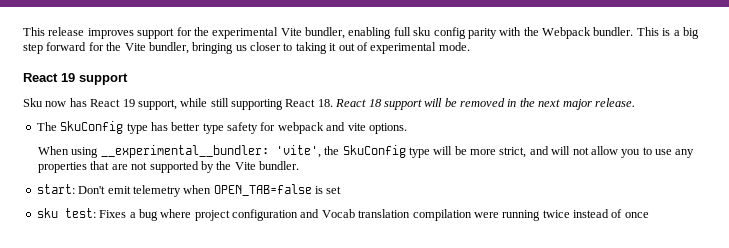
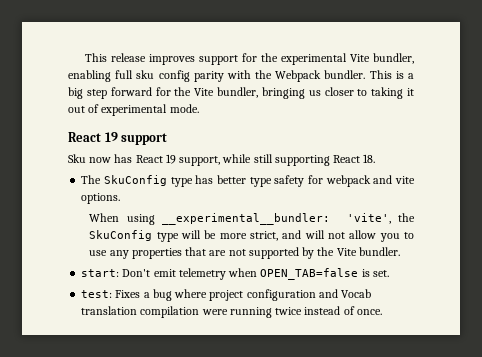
- Sku now has React 19 support, while still supporting React 18. React 18 support will be removed in the next major release.
+ Sku now has React 19 support, while still supporting React 18.
- start: Don't emit telemetry when OPEN_TAB=false is set
- sku test: Fixes a bug where project configuration and Vocab translation compilation were running twice instead of once
+ start: Don't emit telemetry when OPEN_TAB=false is set.
+ test: Fixes a bug where project configuration and Vocab translation compilation were running twice instead of once.

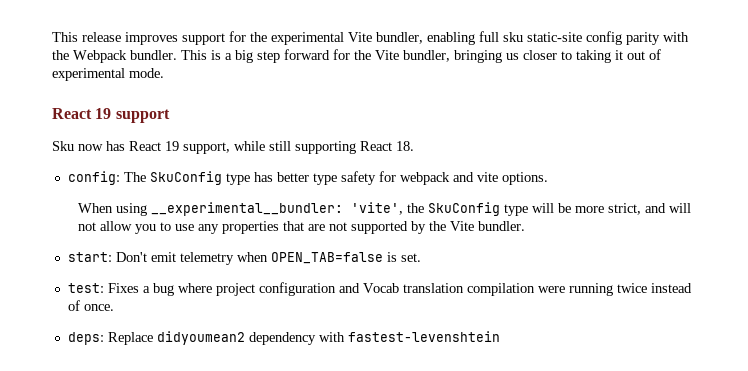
- This release improves support for the experimental Vite bundler, enabling full sku config parity with the Webpack bundler.
+ This release improves support for the experimental Vite bundler, enabling full sku static-site config parity with the Webpack bundler.
- The SkuConfig type has better type safety for webpack and vite options.
+ config: The SkuConfig type has better type safety for webpack and vite options.
+ deps: Replace didyoumean2 dependency with fastest-levenshtein

